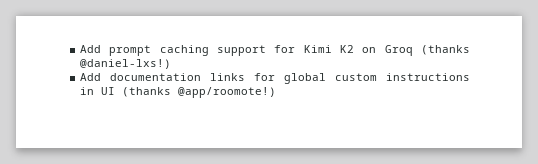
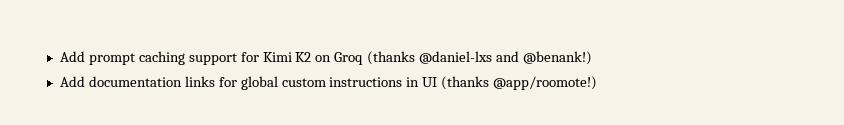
- Add prompt caching support for Kimi K2 on Groq (thanks @daniel-lxs!)
+ Add prompt caching support for Kimi K2 on Groq (thanks @daniel-lxs and @benank!)

